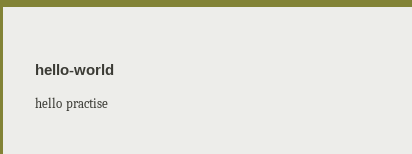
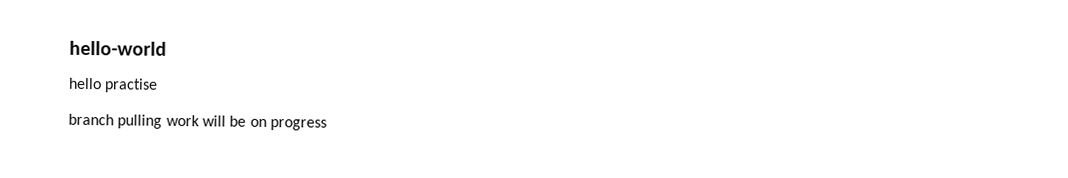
+ branch pulling work will be on progress

